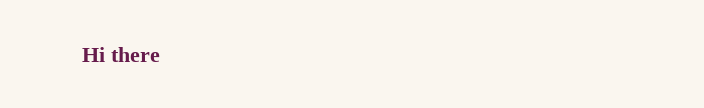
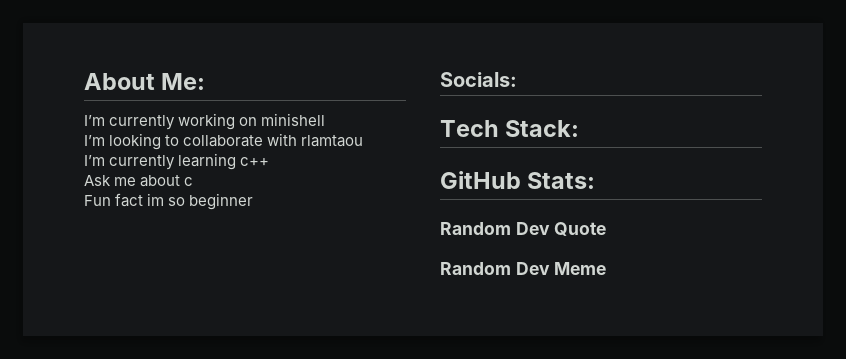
- Hi there
+ About Me:
+ I’m currently working on minishell
+ I’m looking to collaborate with rlamtaou
+ I’m currently learning c++
+ Ask me about c
+ Fun fact im so beginner
+ Socials:
+ Tech Stack:
+ GitHub Stats:
+ Random Dev Quote
+ Random Dev Meme

